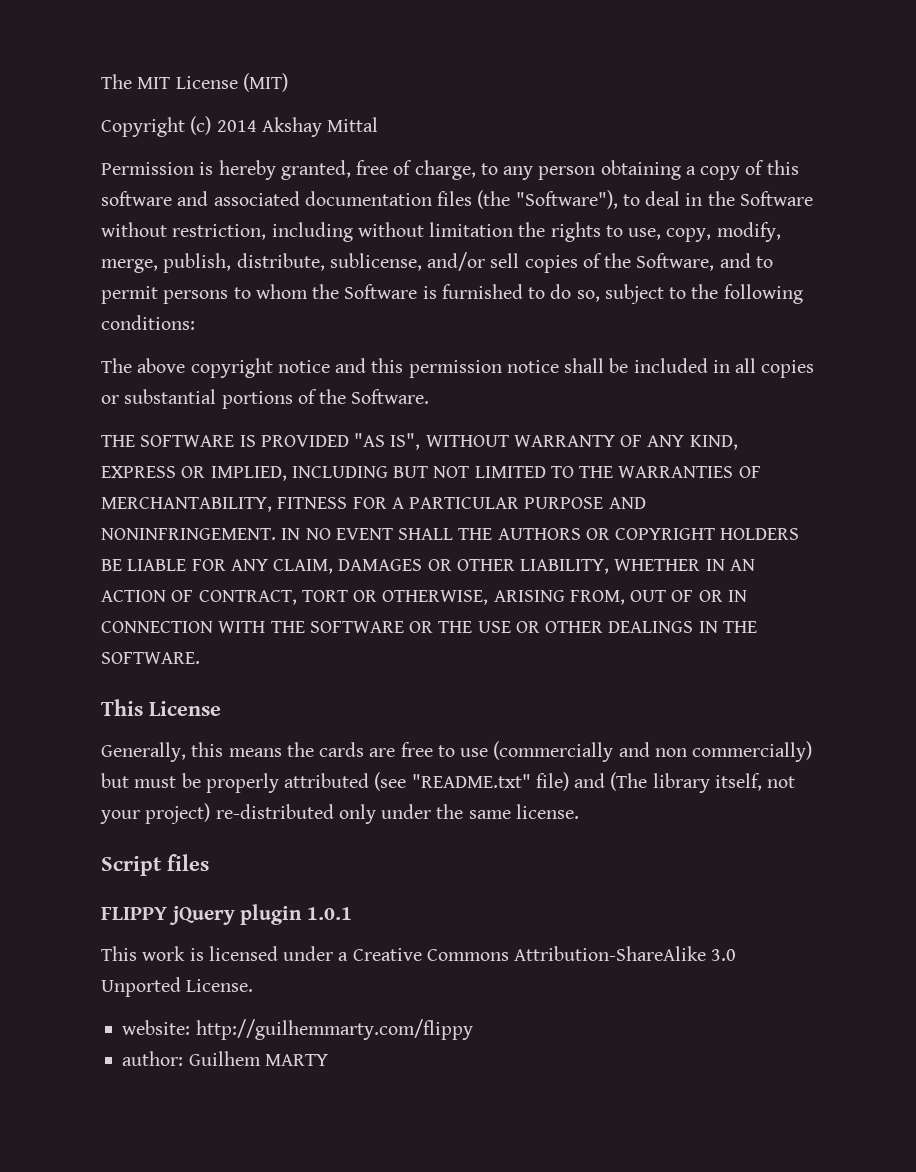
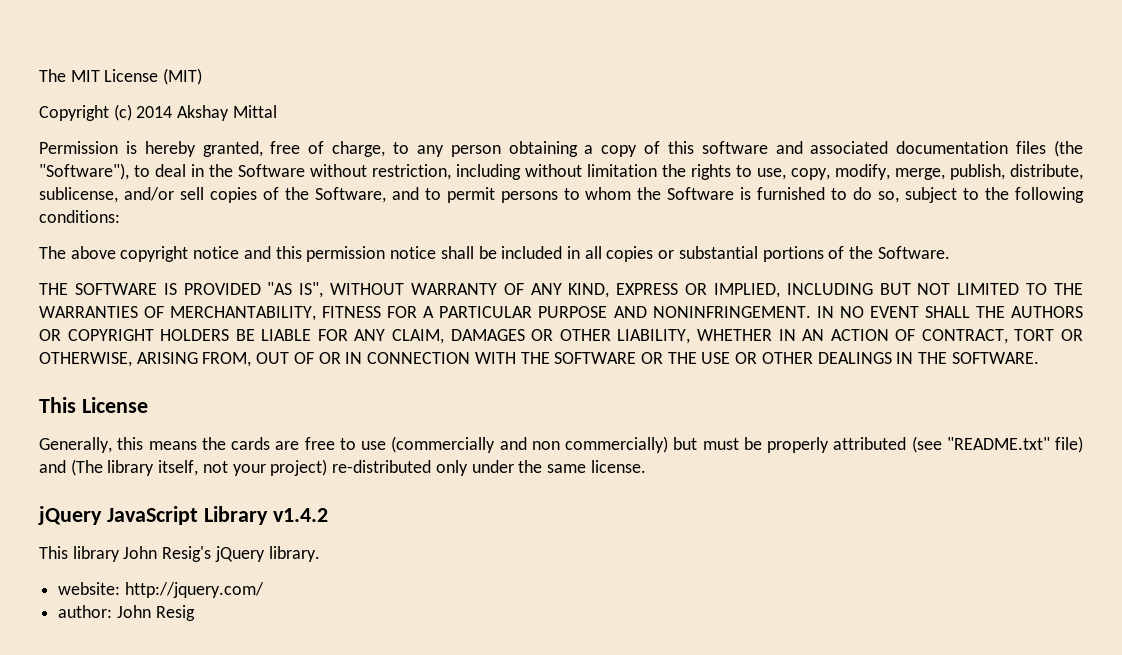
- Script files
- FLIPPY jQuery plugin 1.0.1
- This work is licensed under a Creative Commons Attribution-ShareAlike 3.0 Unported License.
+ jQuery JavaScript Library v1.4.2
+ This library John Resig's jQuery library.
- website: http://guilhemmarty.com/flippy
+ website: http://jquery.com/
- author: Guilhem MARTY
+ author: John Resig

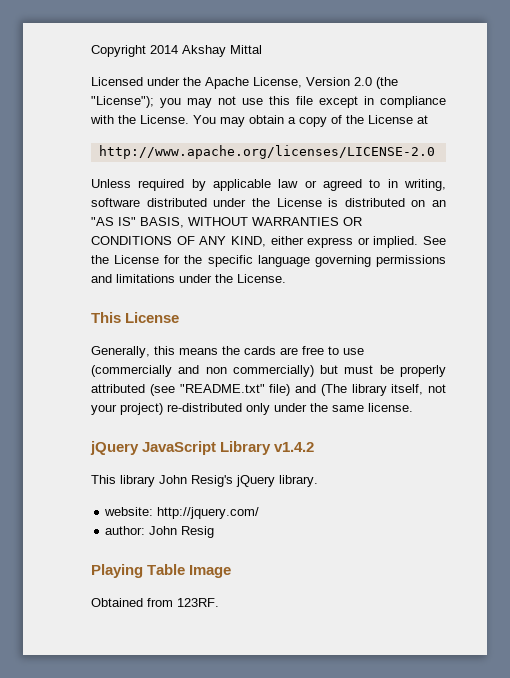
- The MIT License (MIT)
- Copyright (c) 2014 Akshay Mittal
- Permission is hereby granted, free of charge, to any person obtaining a copy of this software and associated documentation files (the "Software"), to deal in the Software without restriction, including without limitation the rights to use, copy, modify, merge, publish, distribute, sublicense, and/or sell copies of the Software, and to permit persons to whom the Software is furnished to do so, subject to the following conditions:
- The above copyright notice and this permission notice shall be included in all copies or substantial portions of the Software.
- THE SOFTWARE IS PROVIDED "AS IS", WITHOUT WARRANTY OF ANY KIND, EXPRESS OR IMPLIED, INCLUDING BUT NOT LIMITED TO THE WARRANTIES OF MERCHANTABILITY, FITNESS FOR A PARTICULAR PURPOSE AND NONINFRINGEMENT. IN NO EVENT SHALL THE AUTHORS OR COPYRIGHT HOLDERS BE LIABLE FOR ANY CLAIM, DAMAGES OR OTHER LIABILITY, WHETHER IN AN ACTION OF CONTRACT, TORT OR OTHERWISE, ARISING FROM, OUT OF OR IN CONNECTION WITH THE SOFTWARE OR THE USE OR OTHER DEALINGS IN THE SOFTWARE.
+ Copyright 2014 Akshay Mittal
+ Licensed under the Apache License, Version 2.0 (the "License"); you may not use this file except in compliance with the License. You may obtain a copy of the License at
+ http://www.apache.org/licenses/LICENSE-2.0
+ Unless required by applicable law or agreed to in writing, software distributed under the License is distributed on an "AS IS" BASIS, WITHOUT WARRANTIES OR CONDITIONS OF ANY KIND, either express or implied. See the License for the specific language governing permissions and limitations under the License.
+ Playing Table Image
+ Obtained from 123RF.

